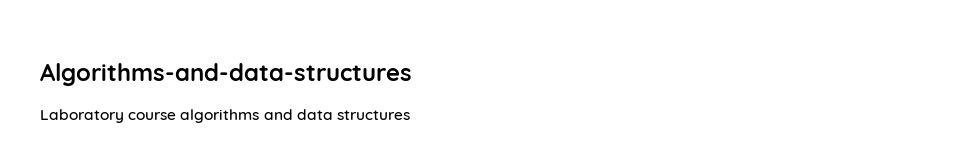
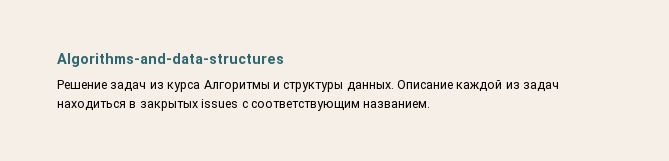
- Laboratory course algorithms and data structures
+ Решение задач из курса Алгоритмы и структуры данных. Описание каждой из задач находиться в закрытых issues с соответствующим названием.

